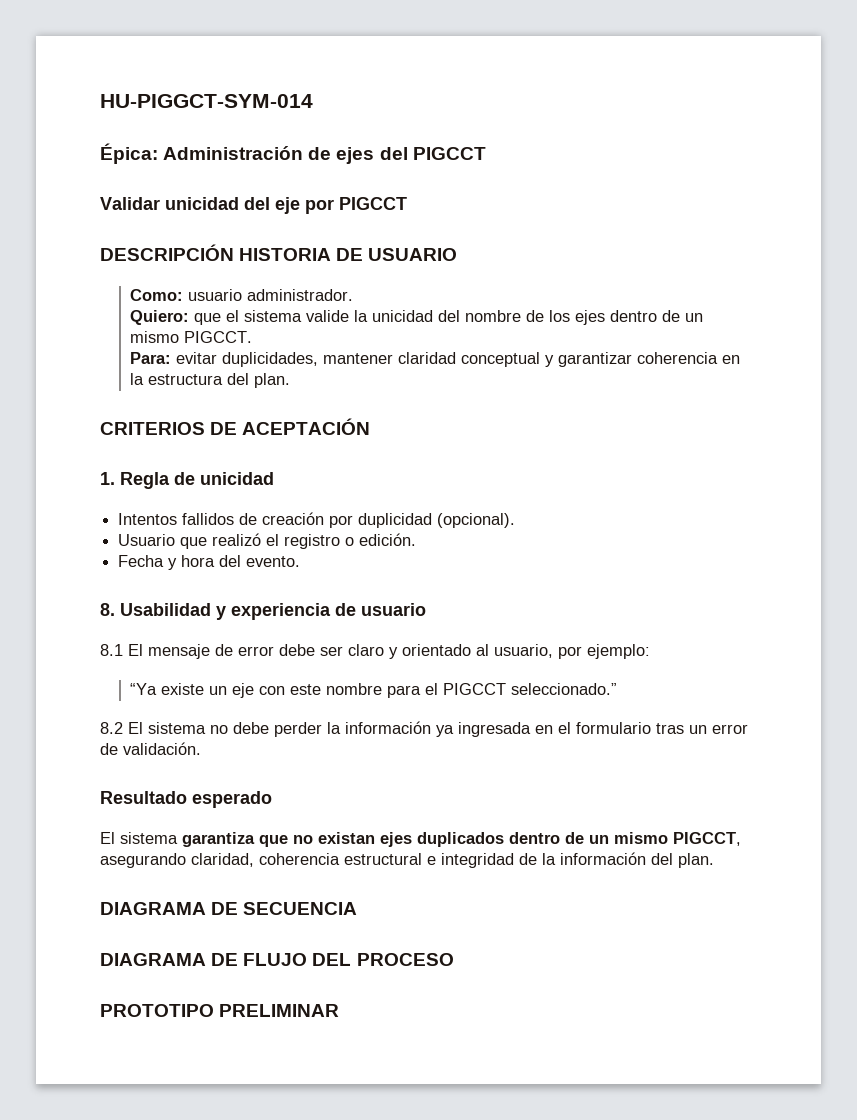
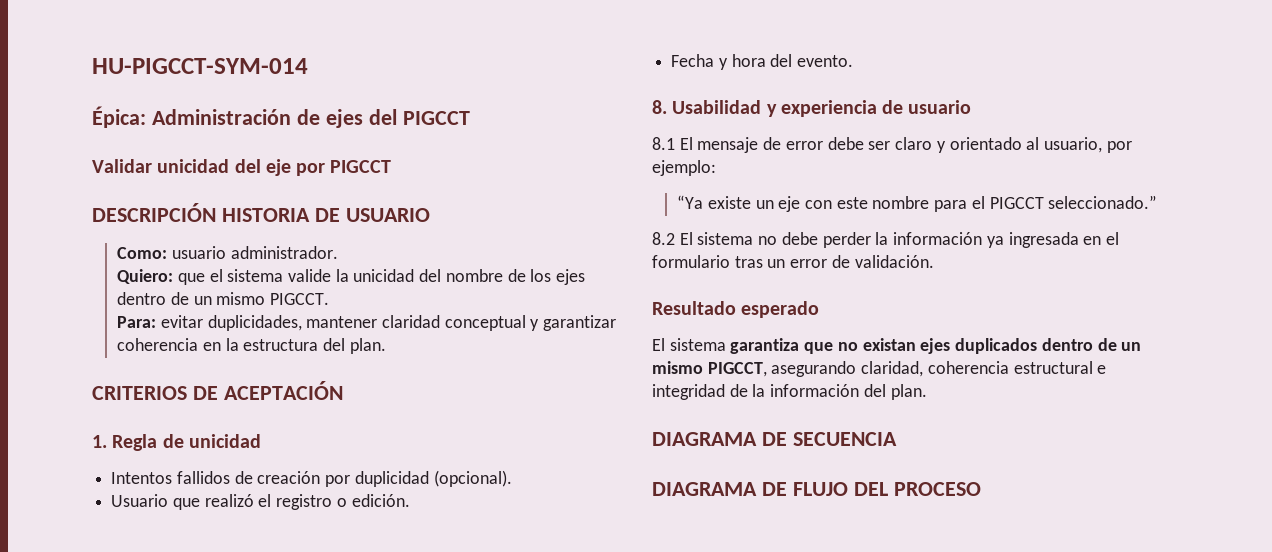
- HU-PIGGCT-SYM-014
+ HU-PIGCCT-SYM-014
- PROTOTIPO PRELIMINAR

